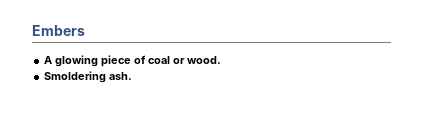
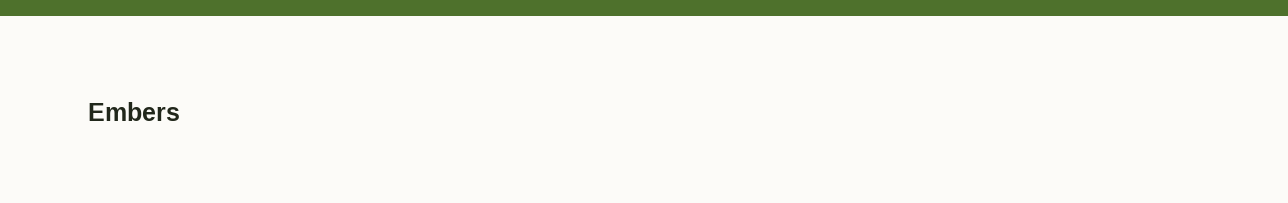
- A glowing piece of coal or wood.
- Smoldering ash.

